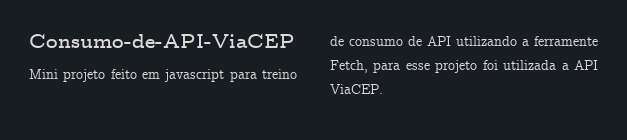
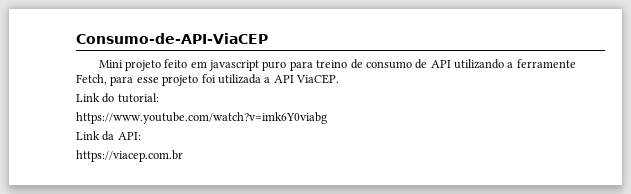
- Mini projeto feito em javascript para treino de consumo de API utilizando a ferramente Fetch, para esse projeto foi utilizada a API ViaCEP.
+ Mini projeto feito em javascript puro para treino de consumo de API utilizando a ferramente Fetch, para esse projeto foi utilizada a API ViaCEP.
+ Link do tutorial:
+ https://www.youtube.com/watch?v=imk6Y0viabg
+ Link da API:
+ https://viacep.com.br

